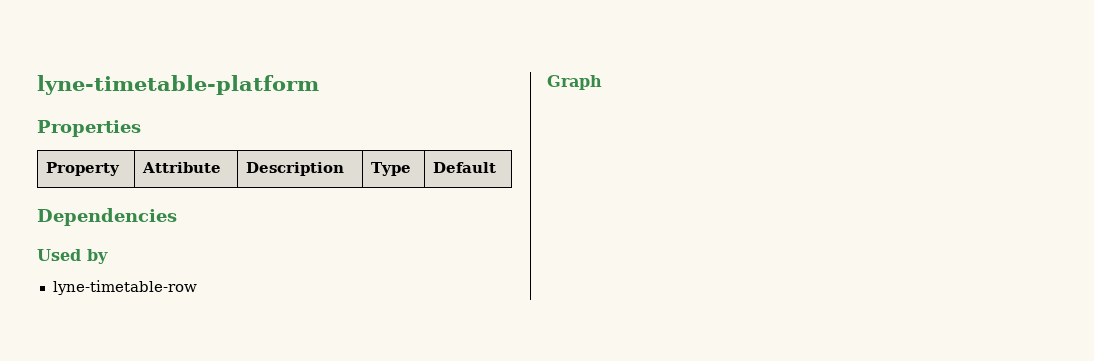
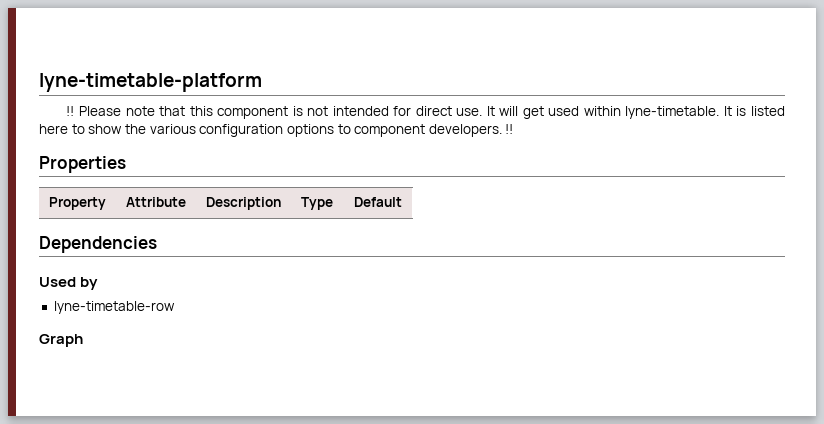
+ !! Please note that this component is not intended for direct use. It will get used within lyne-timetable. It is listed here to show the various configuration options to component developers. !!

